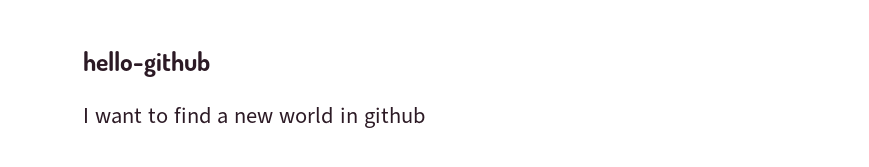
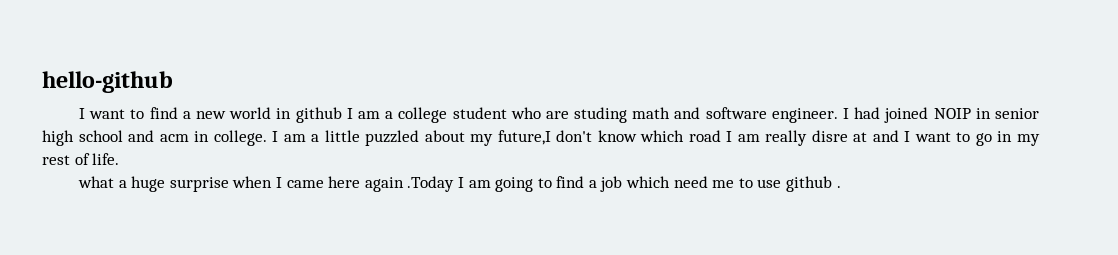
- I want to find a new world in github
+ I want to find a new world in github I am a college student who are studing math and software engineer. I had joined NOIP in senior high school and acm in college. I am a little puzzled about my future,I don't know which road I am really disre at and I want to go in my rest of life.
+ what a huge surprise when I came here again .Today I am going to find a job which need me to use github .

